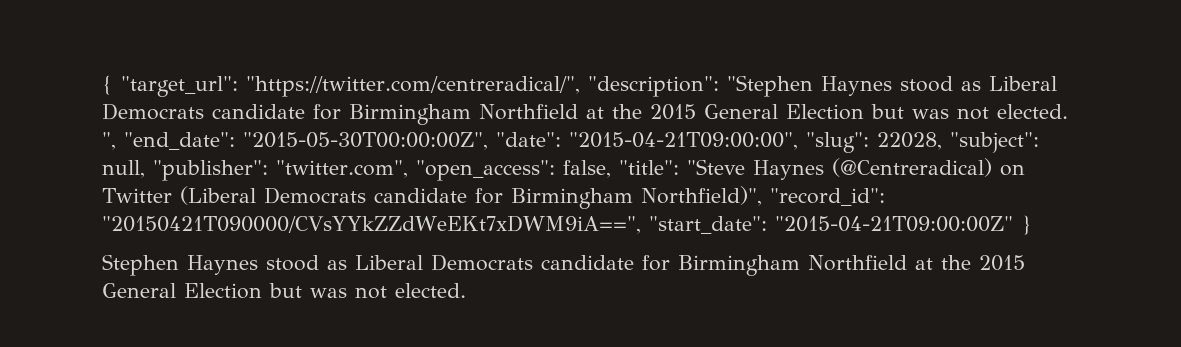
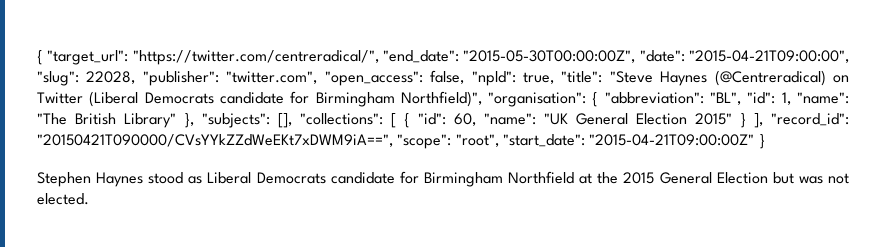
- { "target_url": "https://twitter.com/centreradical/", "description": "Stephen Haynes stood as Liberal Democrats candidate for Birmingham Northfield at the 2015 General Election but was not elected. ", "end_date": "2015-05-30T00:00:00Z", "date": "2015-04-21T09:00:00", "slug": 22028, "subject": null, "publisher": "twitter.com", "open_access": false, "title": "Steve Haynes (@Centreradical) on Twitter (Liberal Democrats candidate for Birmingham Northfield)", "record_id": "20150421T090000/CVsYYkZZdWeEKt7xDWM9iA==", "start_date": "2015-04-21T09:00:00Z" }
+ { "target_url": "https://twitter.com/centreradical/", "end_date": "2015-05-30T00:00:00Z", "date": "2015-04-21T09:00:00", "slug": 22028, "publisher": "twitter.com", "open_access": false, "npld": true, "title": "Steve Haynes (@Centreradical) on Twitter (Liberal Democrats candidate for Birmingham Northfield)", "organisation": { "abbreviation": "BL", "id": 1, "name": "The British Library" }, "subjects": [], "collections": [ { "id": 60, "name": "UK General Election 2015" } ], "record_id": "20150421T090000/CVsYYkZZdWeEKt7xDWM9iA==", "scope": "root", "start_date": "2015-04-21T09:00:00Z" }

